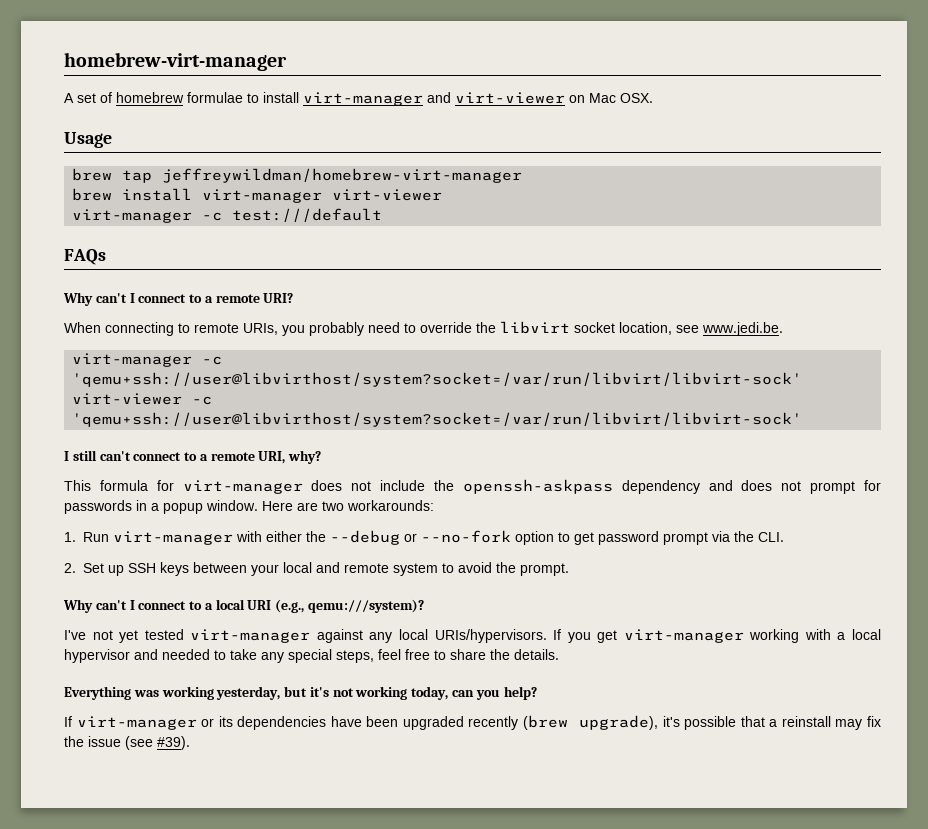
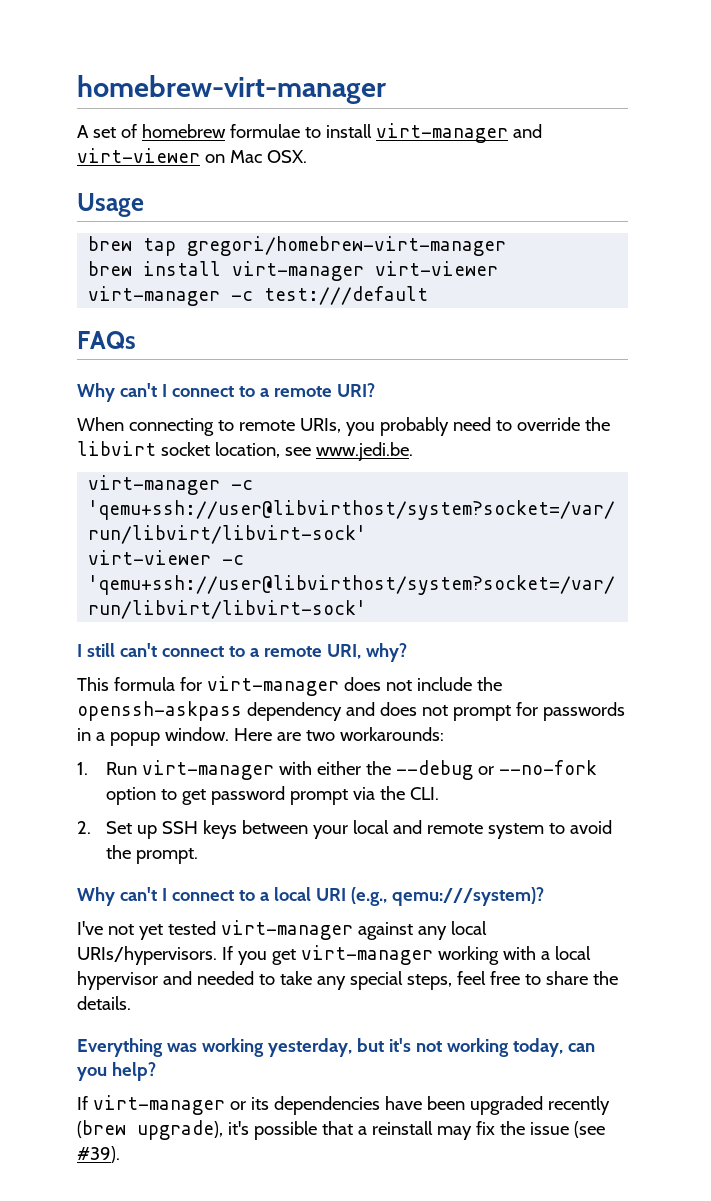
- brew tap jeffreywildman/homebrew-virt-manager
+ brew tap gregori/homebrew-virt-manager

